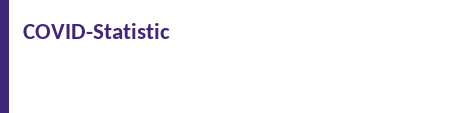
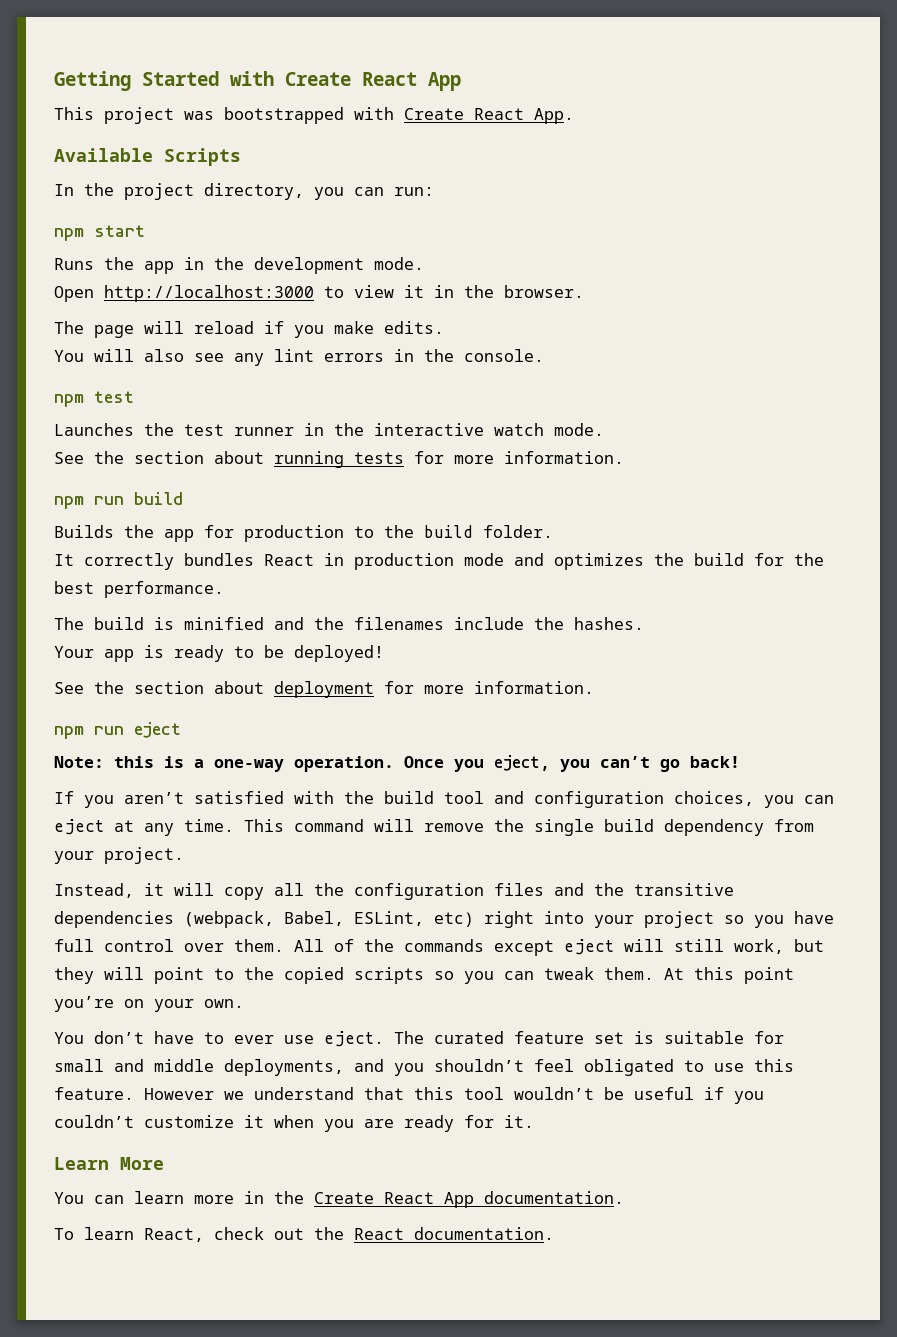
- COVID-Statistic
+ Getting Started with Create React App
+ This project was bootstrapped with Create React App.
+ Available Scripts
+ In the project directory, you can run:
+ npm start
+ Runs the app in the development mode.
+ Open http://localhost:3000 to view it in the browser.
+ The page will reload if you make edits.
+ You will also see any lint errors in the console.
+ npm test
+ Launches the test runner in the interactive watch mode.
+ See the section about running tests for more information.
+ npm run build
+ Builds the app for production to the build folder.
+ It correctly bundles React in production mode and optimizes the build for the best performance.
+ The build is minified and the filenames include the hashes.
+ Your app is ready to be deployed!
+ See the section about deployment for more information.
+ npm run eject
+ Note: this is a one-way operation. Once you eject, you can’t go back!
+ If you aren’t satisfied with the build tool and configuration choices, you can eject at any time. This command will remove the single build dependency from your project.
+ Instead, it will copy all the configuration files and the transitive dependencies (webpack, Babel, ESLint, etc) right into your project so you have full control over them. All of the commands except eject will still work, but they will point to the copied scripts so you can tweak them. At this point you’re on your own.
+ You don’t have to ever use eject. The curated feature set is suitable for small and middle deployments, and you shouldn’t feel obligated to use this feature. However we understand that this tool wouldn’t be useful if you couldn’t customize it when you are ready for it.
+ Learn More
+ You can learn more in the Create React App documentation.
+ To learn React, check out the React documentation.

